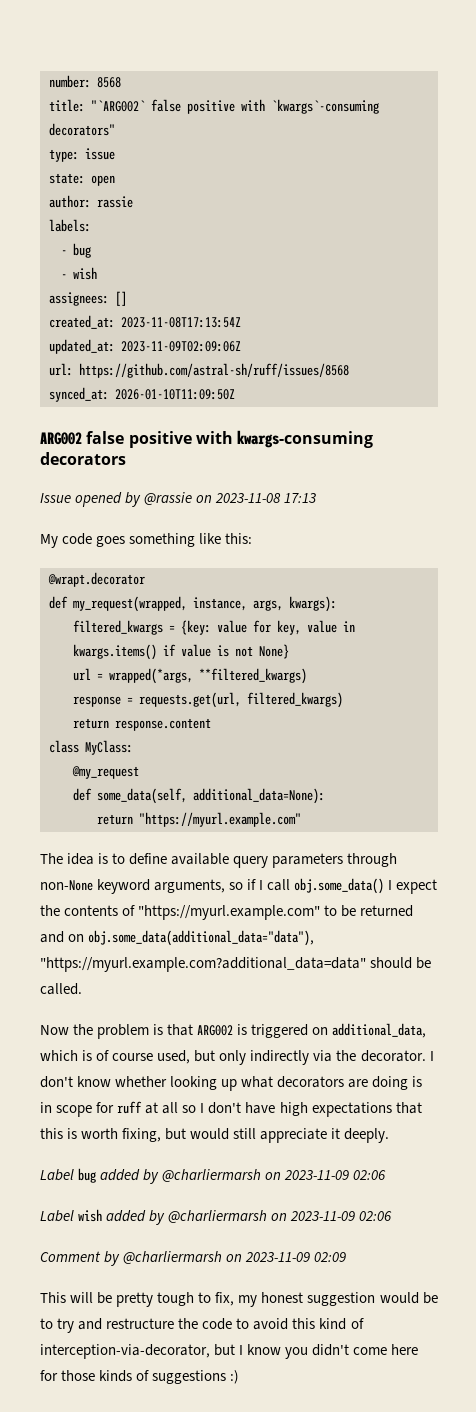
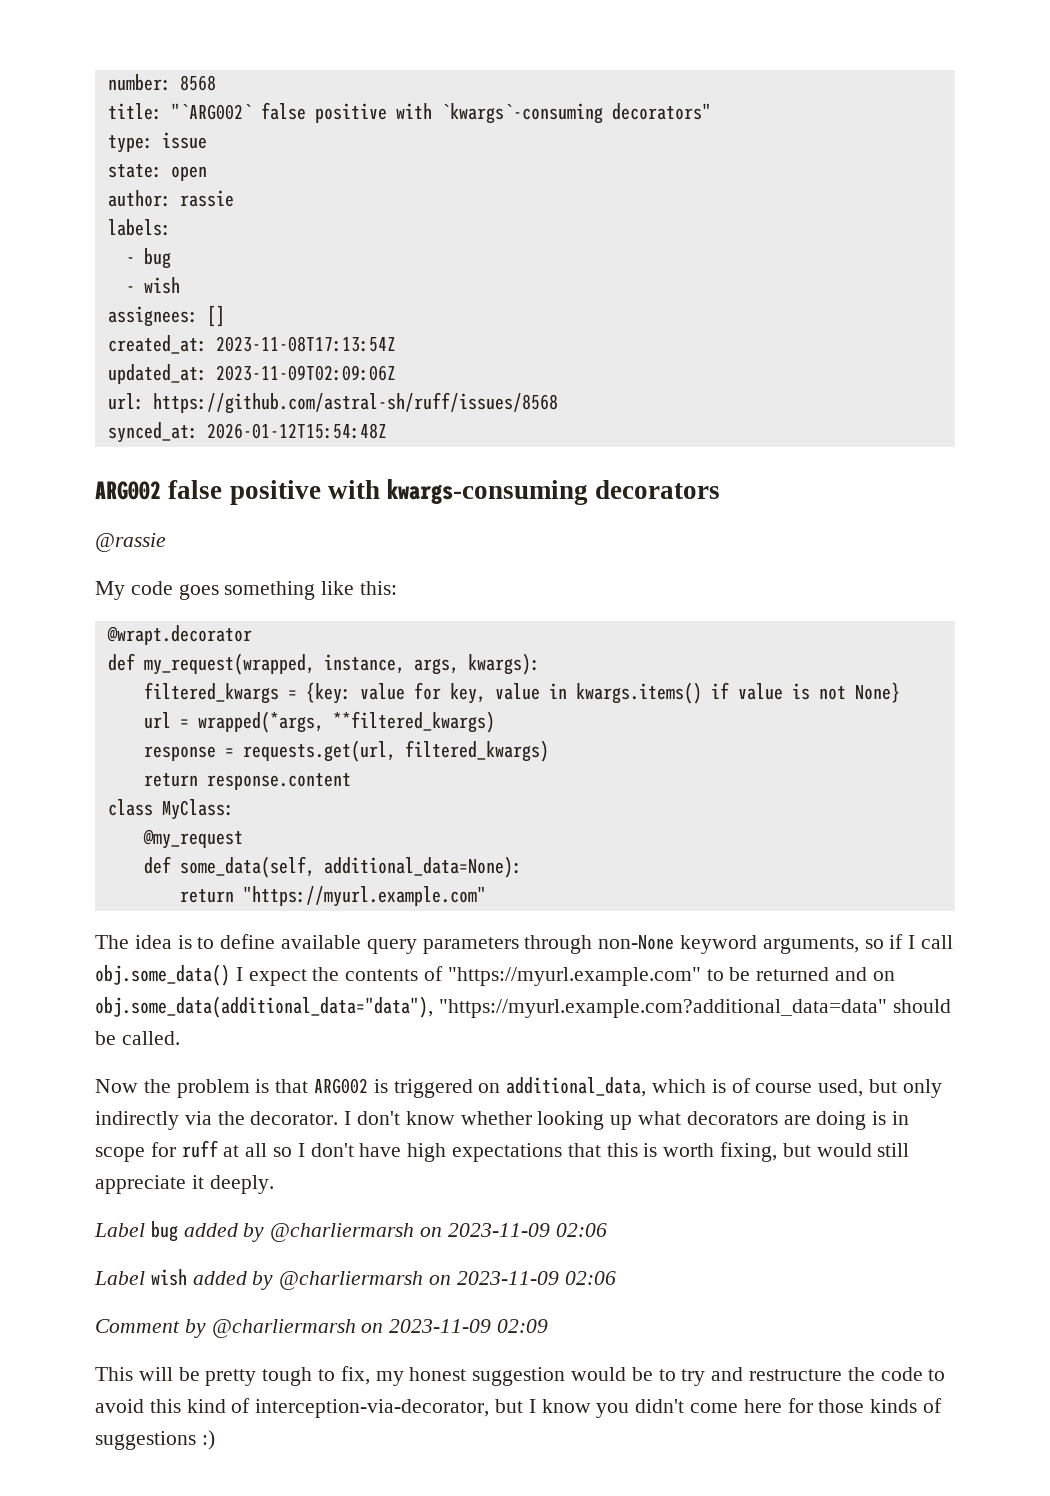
- synced_at: 2026-01-10T11:09:50Z
+ synced_at: 2026-01-12T15:54:48Z
- Issue opened by @rassie on 2023-11-08 17:13
+ @rassie

